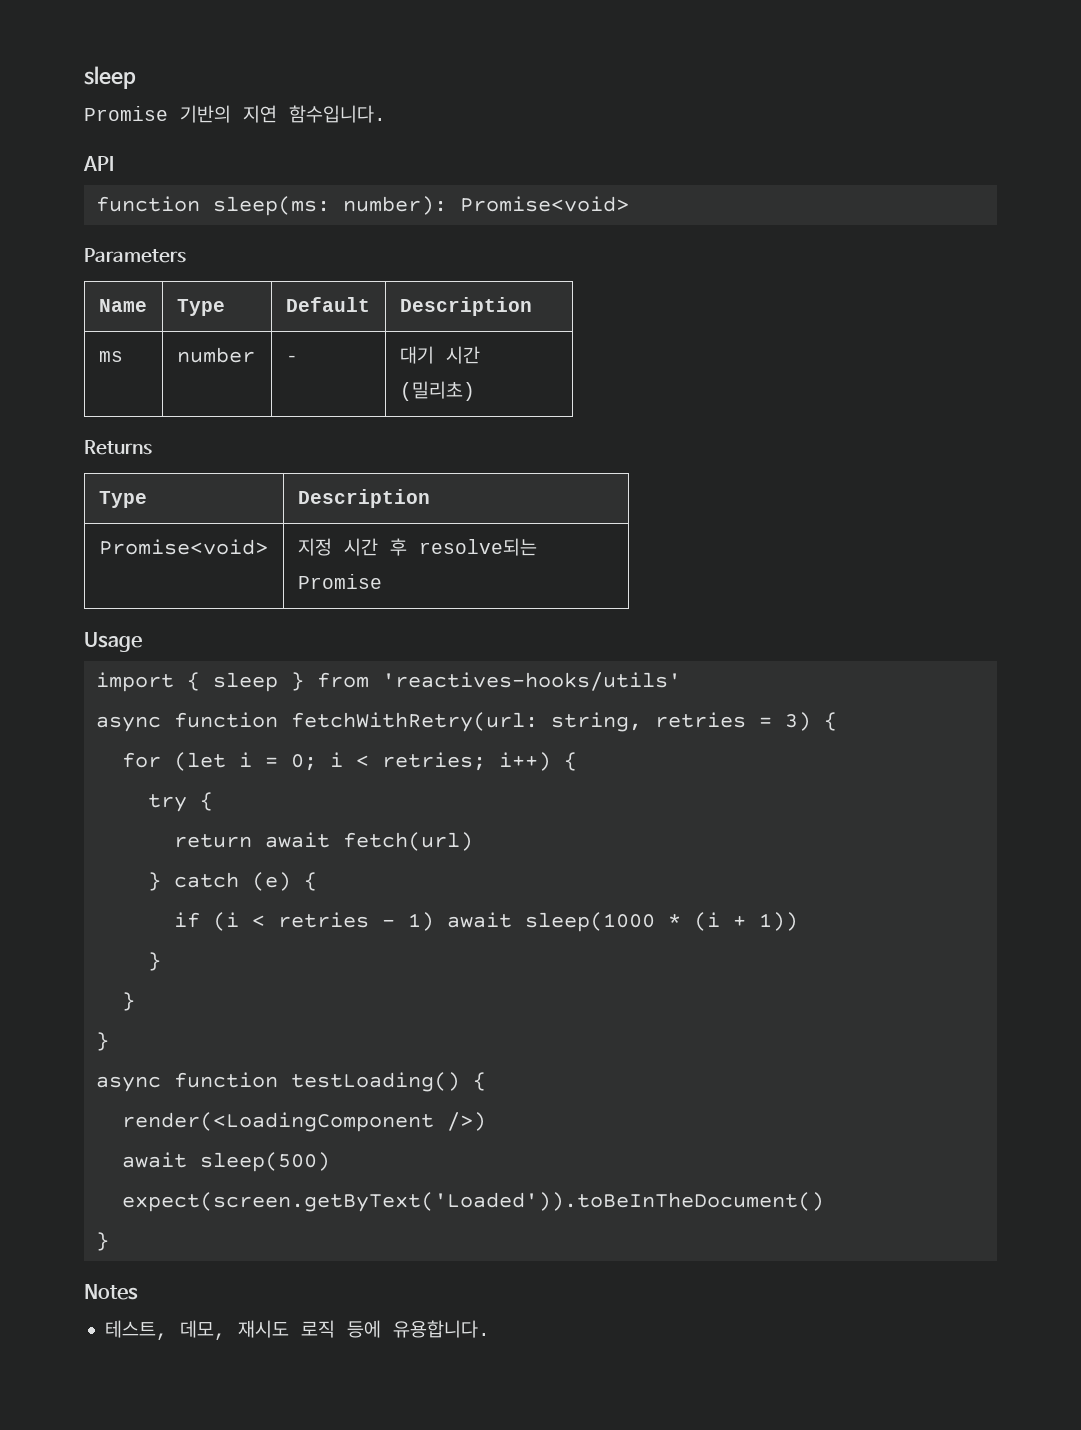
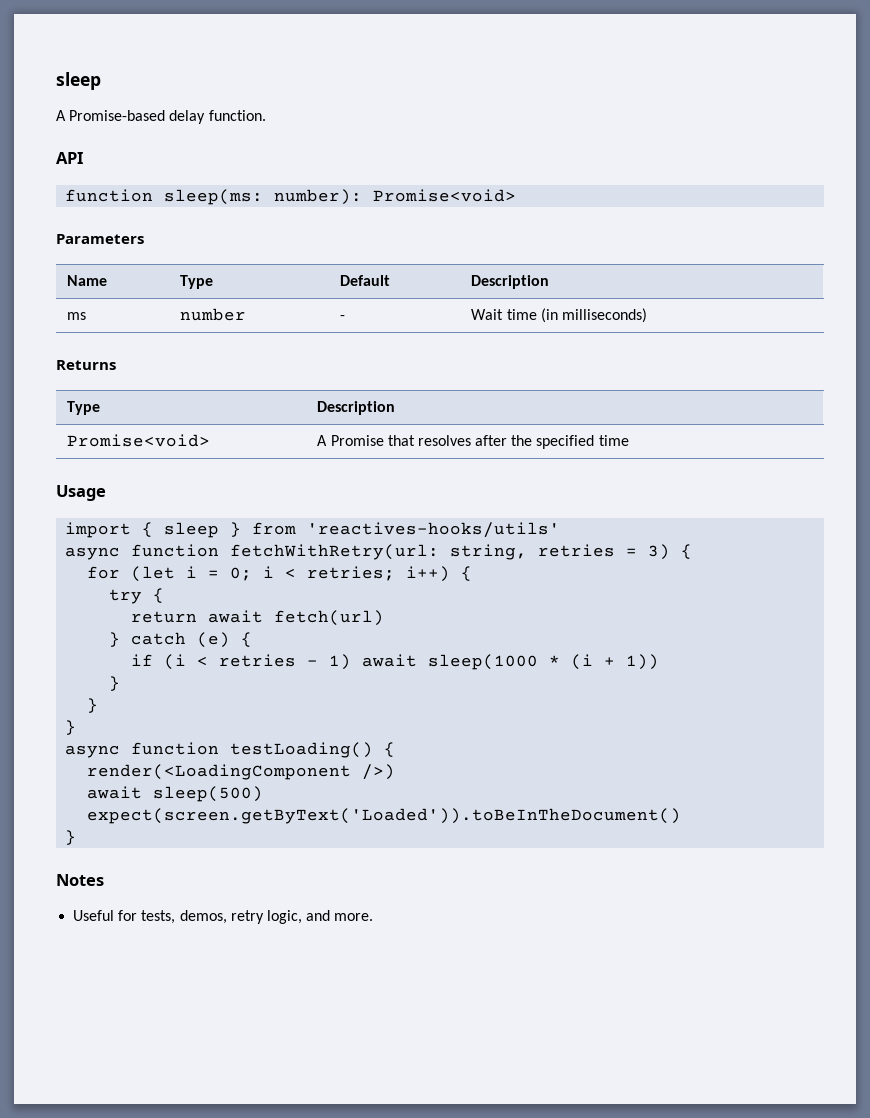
- Promise 기반의 지연 함수입니다.
+ A Promise-based delay function.
- ms | number | - | 대기 시간 (밀리초)
+ ms | number | - | Wait time (in milliseconds)
- Promise<void> | 지정 시간 후 resolve되는 Promise
+ Promise<void> | A Promise that resolves after the specified time
- 테스트, 데모, 재시도 로직 등에 유용합니다.
+ Useful for tests, demos, retry logic, and more.

